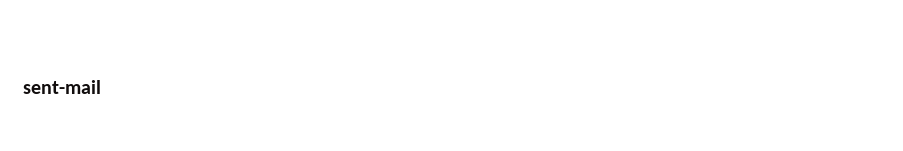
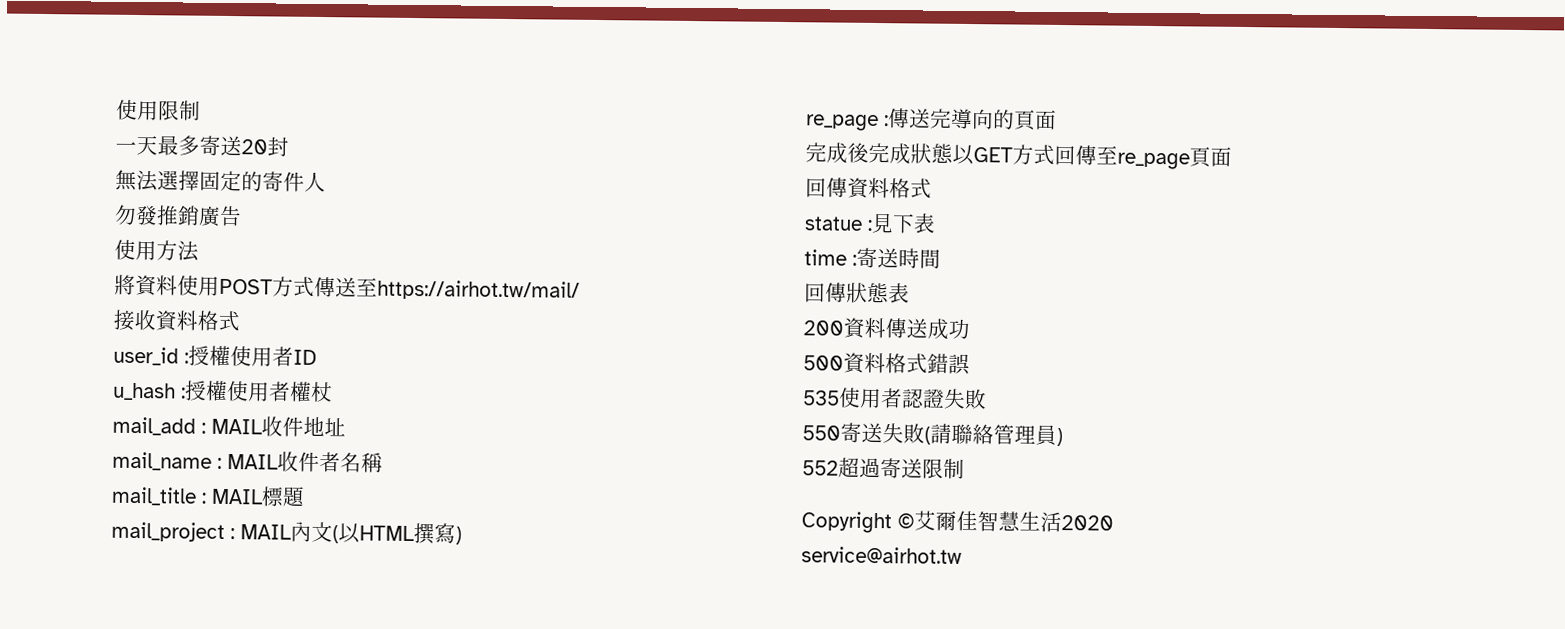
- sent-mail
+ 使用限制
+ 一天最多寄送20封
+ 無法選擇固定的寄件人
+ 勿發推銷廣告
+ 使用方法
+ 將資料使用POST方式傳送至https://airhot.tw/mail/
+ 接收資料格式
+ user_id :授權使用者ID
+ u_hash :授權使用者權杖
+ mail_add : MAIL收件地址
+ mail_name : MAIL收件者名稱
+ mail_title : MAIL標題
+ mail_project : MAIL內文(以HTML撰寫)
+ re_page :傳送完導向的頁面
+ 完成後完成狀態以GET方式回傳至re_page頁面
+ 回傳資料格式
+ statue :見下表
+ time :寄送時間
+ 回傳狀態表
+ 200資料傳送成功
+ 500資料格式錯誤
+ 535使用者認證失敗
+ 550寄送失敗(請聯絡管理員)
+ 552超過寄送限制
+ Copyright ©艾爾佳智慧生活2020
+ service@airhot.tw

